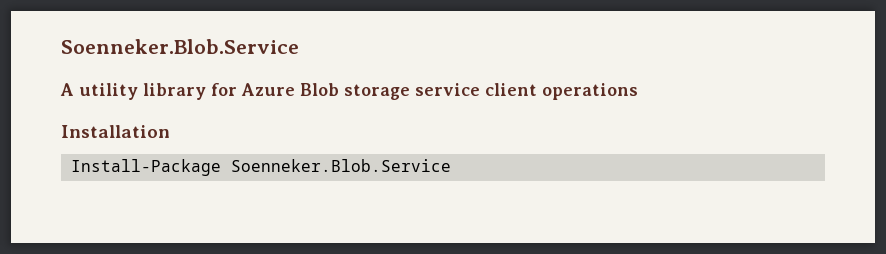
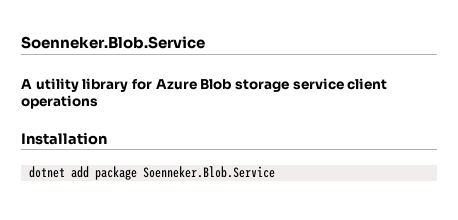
- Install-Package Soenneker.Blob.Service
+ dotnet add package Soenneker.Blob.Service

